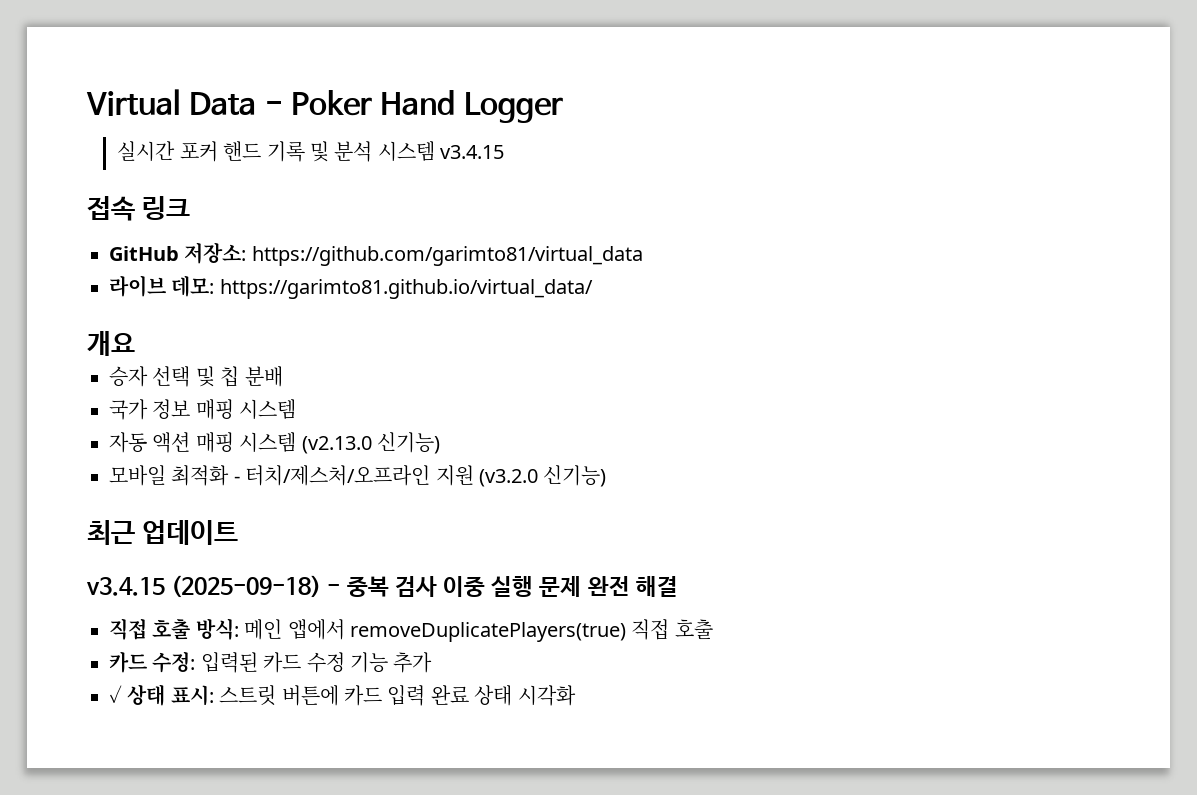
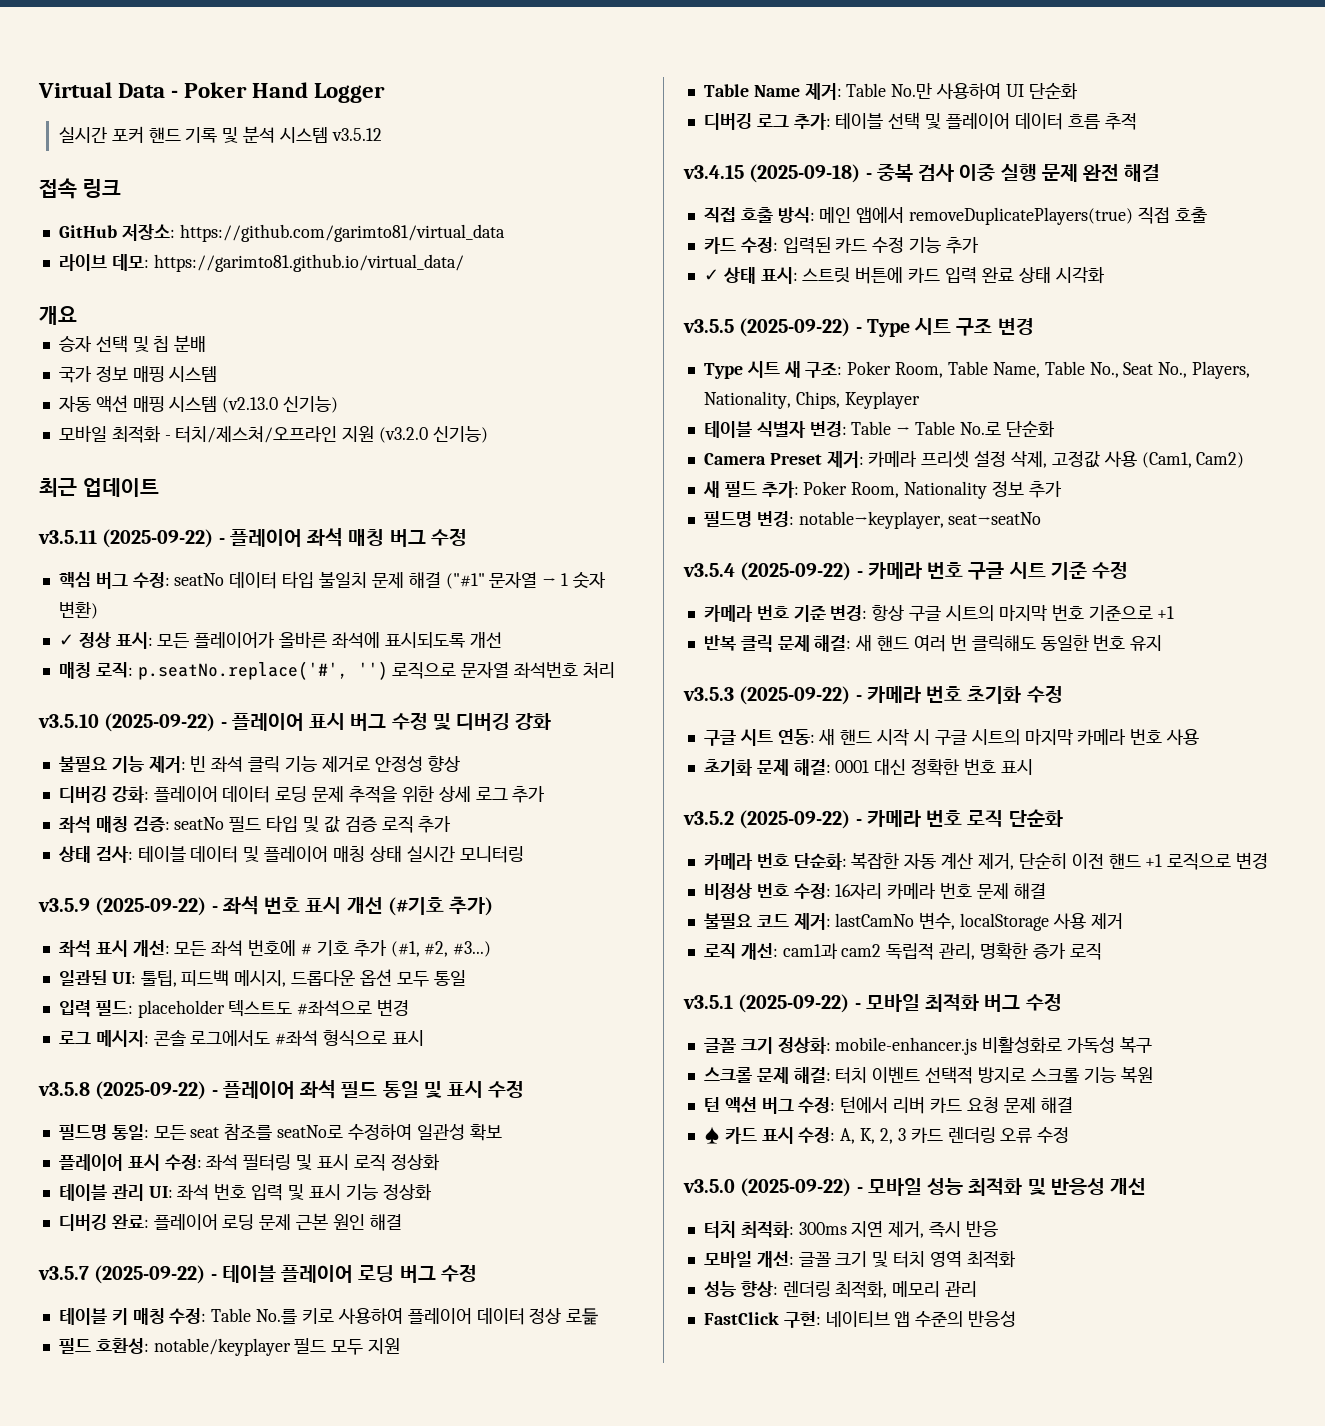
- 실시간 포커 핸드 기록 및 분석 시스템 v3.4.15
+ 실시간 포커 핸드 기록 및 분석 시스템 v3.5.12
+ v3.5.11 (2025-09-22) - 플레이어 좌석 매칭 버그 수정
+ 핵심 버그 수정: seatNo 데이터 타입 불일치 문제 해결 ("#1" 문자열 → 1 숫자 변환)
+ ✓ 정상 표시: 모든 플레이어가 올바른 좌석에 표시되도록 개선
+ 매칭 로직: p.seatNo.replace('#', '') 로직으로 문자열 좌석번호 처리
+ v3.5.10 (2025-09-22) - 플레이어 표시 버그 수정 및 디버깅 강화
+ 불필요 기능 제거: 빈 좌석 클릭 기능 제거로 안정성 향상
+ 디버깅 강화: 플레이어 데이터 로딩 문제 추적을 위한 상세 로그 추가
+ 좌석 매칭 검증: seatNo 필드 타입 및 값 검증 로직 추가
+ 상태 검사: 테이블 데이터 및 플레이어 매칭 상태 실시간 모니터링
+ v3.5.9 (2025-09-22) - 좌석 번호 표시 개선 (#기호 추가)
+ 좌석 표시 개선: 모든 좌석 번호에 # 기호 추가 (#1, #2, #3...)
+ 일관된 UI: 툴팁, 피드백 메시지, 드롭다운 옵션 모두 통일
+ 입력 필드: placeholder 텍스트도 #좌석으로 변경
+ 로그 메시지: 콘솔 로그에서도 #좌석 형식으로 표시
+ v3.5.8 (2025-09-22) - 플레이어 좌석 필드 통일 및 표시 수정
+ 필드명 통일: 모든 seat 참조를 seatNo로 수정하여 일관성 확보
+ 플레이어 표시 수정: 좌석 필터링 및 표시 로직 정상화
+ 테이블 관리 UI: 좌석 번호 입력 및 표시 기능 정상화
+ 디버깅 완료: 플레이어 로딩 문제 근본 원인 해결
+ v3.5.7 (2025-09-22) - 테이블 플레이어 로딩 버그 수정
+ 테이블 키 매칭 수정: Table No.를 키로 사용하여 플레이어 데이터 정상 로듩
+ 필드 호환성: notable/keyplayer 필드 모두 지원
+ Table Name 제거: Table No.만 사용하여 UI 단순화
+ 디버깅 로그 추가: 테이블 선택 및 플레이어 데이터 흐름 추적
+ v3.5.5 (2025-09-22) - Type 시트 구조 변경
+ Type 시트 새 구조: Poker Room, Table Name, Table No., Seat No., Players, Nationality, Chips, Keyplayer
+ 테이블 식별자 변경: Table → Table No.로 단순화
+ Camera Preset 제거: 카메라 프리셋 설정 삭제, 고정값 사용 (Cam1, Cam2)
+ 새 필드 추가: Poker Room, Nationality 정보 추가
+ 필드명 변경: notable→keyplayer, seat→seatNo
+ v3.5.4 (2025-09-22) - 카메라 번호 구글 시트 기준 수정
+ 카메라 번호 기준 변경: 항상 구글 시트의 마지막 번호 기준으로 +1
+ 반복 클릭 문제 해결: 새 핸드 여러 번 클릭해도 동일한 번호 유지
+ v3.5.3 (2025-09-22) - 카메라 번호 초기화 수정
+ 구글 시트 연동: 새 핸드 시작 시 구글 시트의 마지막 카메라 번호 사용
+ 초기화 문제 해결: 0001 대신 정확한 번호 표시
+ v3.5.2 (2025-09-22) - 카메라 번호 로직 단순화
+ 카메라 번호 단순화: 복잡한 자동 계산 제거, 단순히 이전 핸드 +1 로직으로 변경
+ 비정상 번호 수정: 16자리 카메라 번호 문제 해결
+ 불필요 코드 제거: lastCamNo 변수, localStorage 사용 제거
+ 로직 개선: cam1과 cam2 독립적 관리, 명확한 증가 로직
+ v3.5.1 (2025-09-22) - 모바일 최적화 버그 수정
+ 글꼴 크기 정상화: mobile-enhancer.js 비활성화로 가독성 복구
+ 스크롤 문제 해결: 터치 이벤트 선택적 방지로 스크롤 기능 복원
+ 턴 액션 버그 수정: 턴에서 리버 카드 요청 문제 해결
+ ♠ 카드 표시 수정: A, K, 2, 3 카드 렌더링 오류 수정
+ v3.5.0 (2025-09-22) - 모바일 성능 최적화 및 반응성 개선
+ 터치 최적화: 300ms 지연 제거, 즉시 반응
+ 모바일 개선: 글꼴 크기 및 터치 영역 최적화
+ 성능 향상: 렌더링 최적화, 메모리 관리
+ FastClick 구현: 네이티브 앱 수준의 반응성

